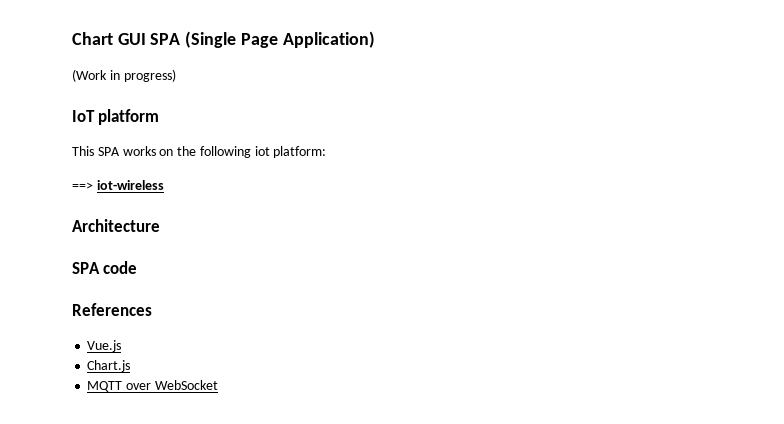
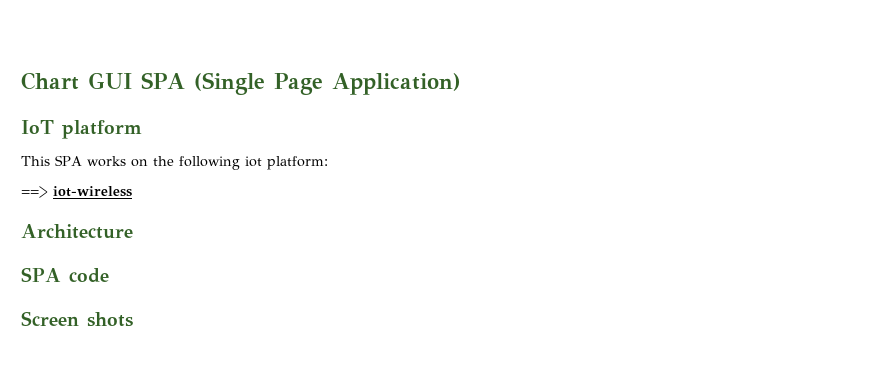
- (Work in progress)
- References
- Vue.js
- Chart.js
- MQTT over WebSocket
+ Screen shots

